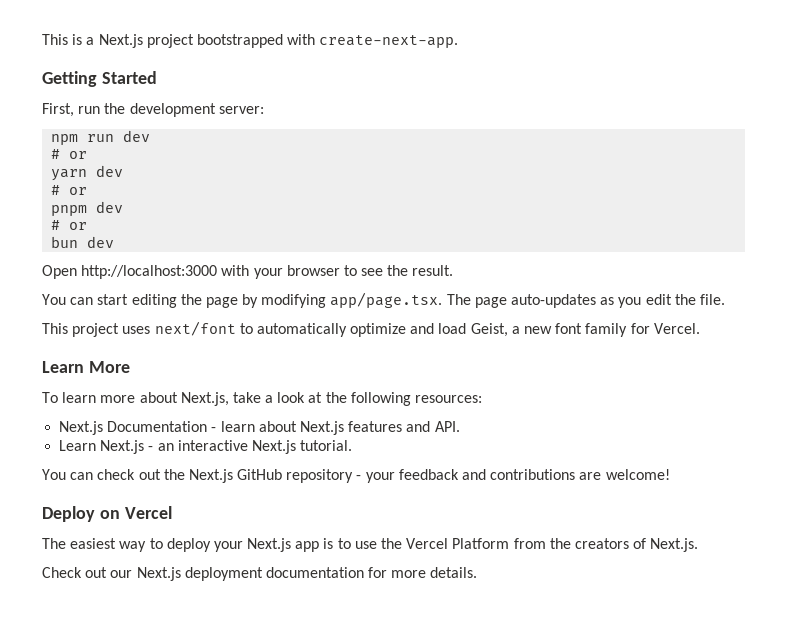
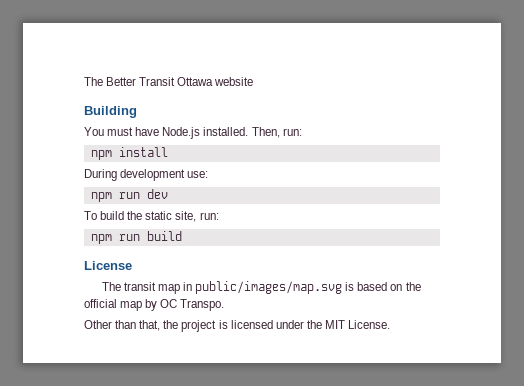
- This is a Next.js project bootstrapped with create-next-app.
- Getting Started
- First, run the development server:
+ The Better Transit Ottawa website
+ Building
+ You must have Node.js installed. Then, run:
+ npm install
+ During development use:
  npm run dev
- # or
- yarn dev
- # or
- pnpm dev
- # or
- bun dev
- Open http://localhost:3000 with your browser to see the result.
- You can start editing the page by modifying app/page.tsx. The page auto-updates as you edit the file.
- This project uses next/font to automatically optimize and load Geist, a new font family for Vercel.
- Learn More
- To learn more about Next.js, take a look at the following resources:
- Next.js Documentation - learn about Next.js features and API.
- Learn Next.js - an interactive Next.js tutorial.
- You can check out the Next.js GitHub repository - your feedback and contributions are welcome!
- Deploy on Vercel
- The easiest way to deploy your Next.js app is to use the Vercel Platform from the creators of Next.js.
- Check out our Next.js deployment documentation for more details.
+ To build the static site, run:
+ npm run build
+ License
+ The transit map in public/images/map.svg is based on the official map by OC Transpo.
+ Other than that, the project is licensed under the MIT License.

